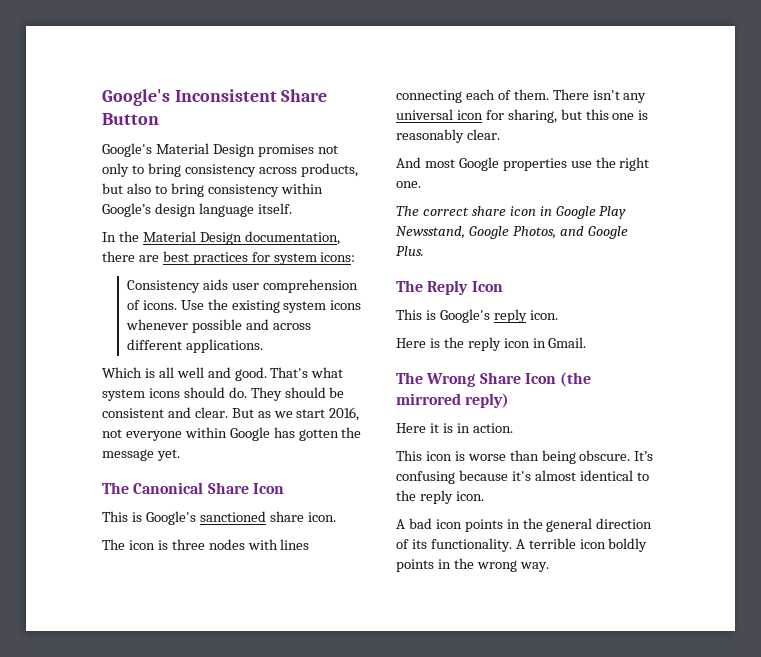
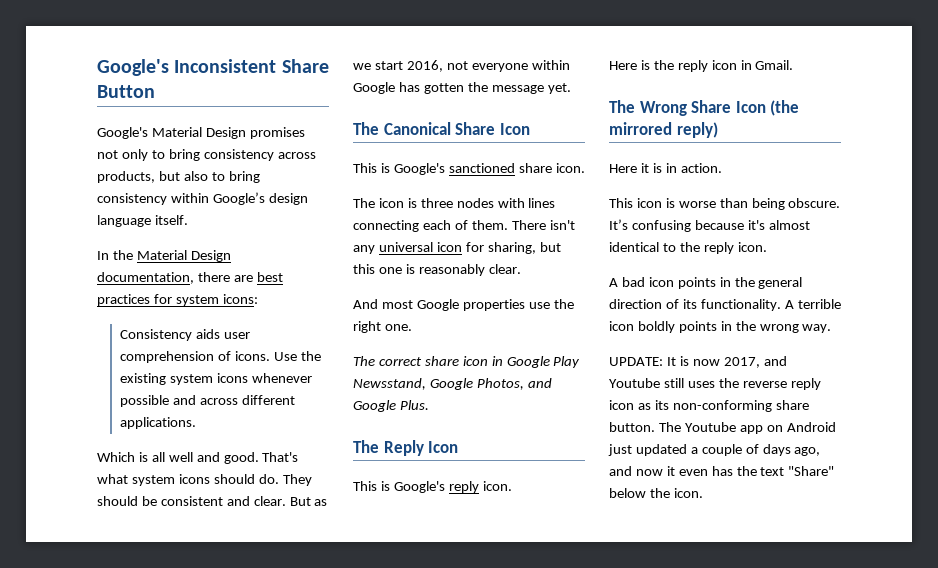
+ UPDATE: It is now 2017, and Youtube still uses the reverse reply icon as its non-conforming share button. The Youtube app on Android just updated a couple of days ago, and now it even has the text "Share" below the icon.

